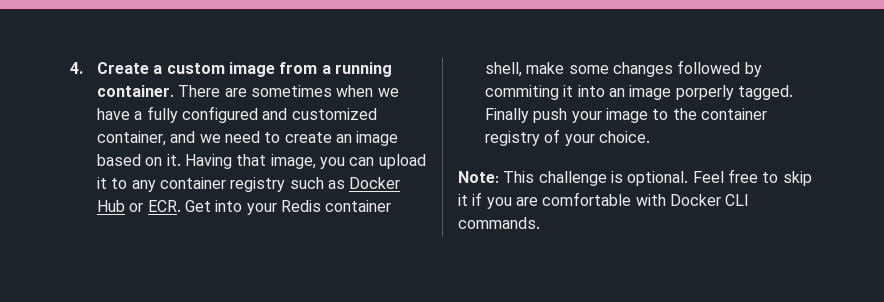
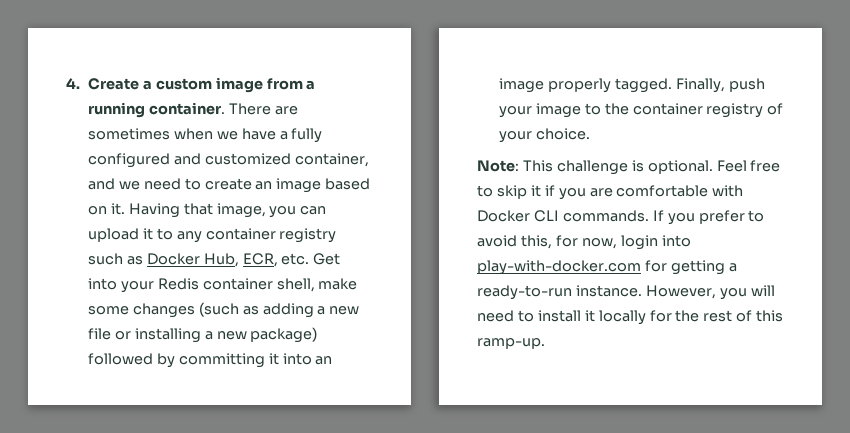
- Having that image, you can upload it to any container registry such as Docker Hub or ECR. Get into your Redis container shell, make some changes followed by commiting it into an image porperly tagged. Finally push your image to the container registry of your choice.
+ Having that image, you can upload it to any container registry such as Docker Hub, ECR, etc. Get into your Redis container shell, make some changes (such as adding a new file or installing a new package) followed by committing it into an image properly tagged. Finally, push your image to the container registry of your choice.
+ If you prefer to avoid this, for now, login into play-with-docker.com for getting a ready-to-run instance. However, you will need to install it locally for the rest of this ramp-up.

